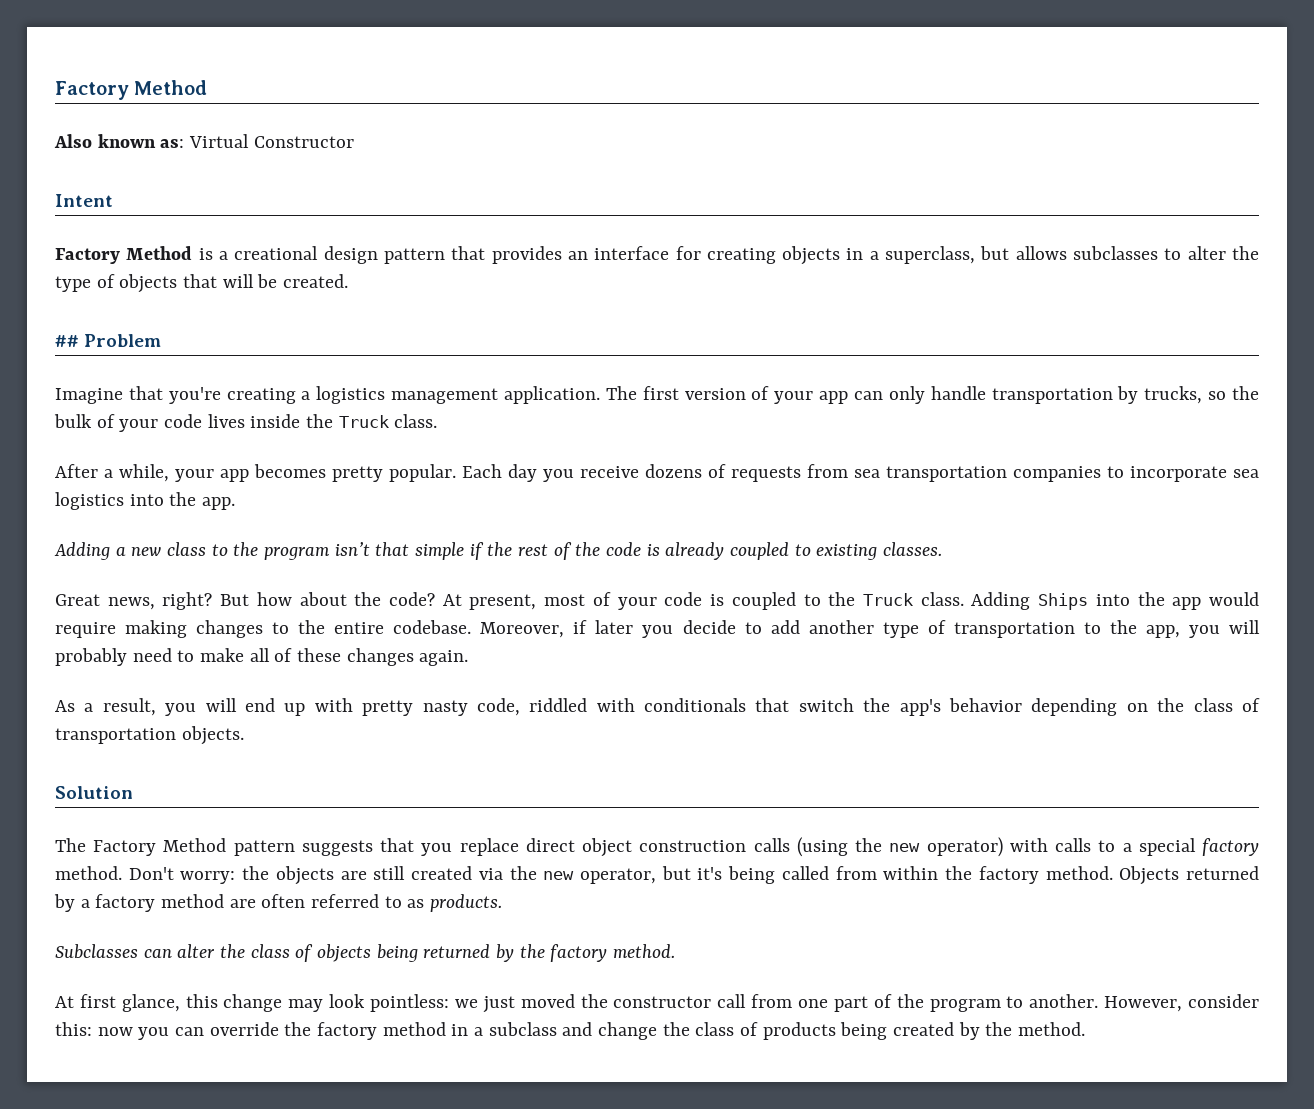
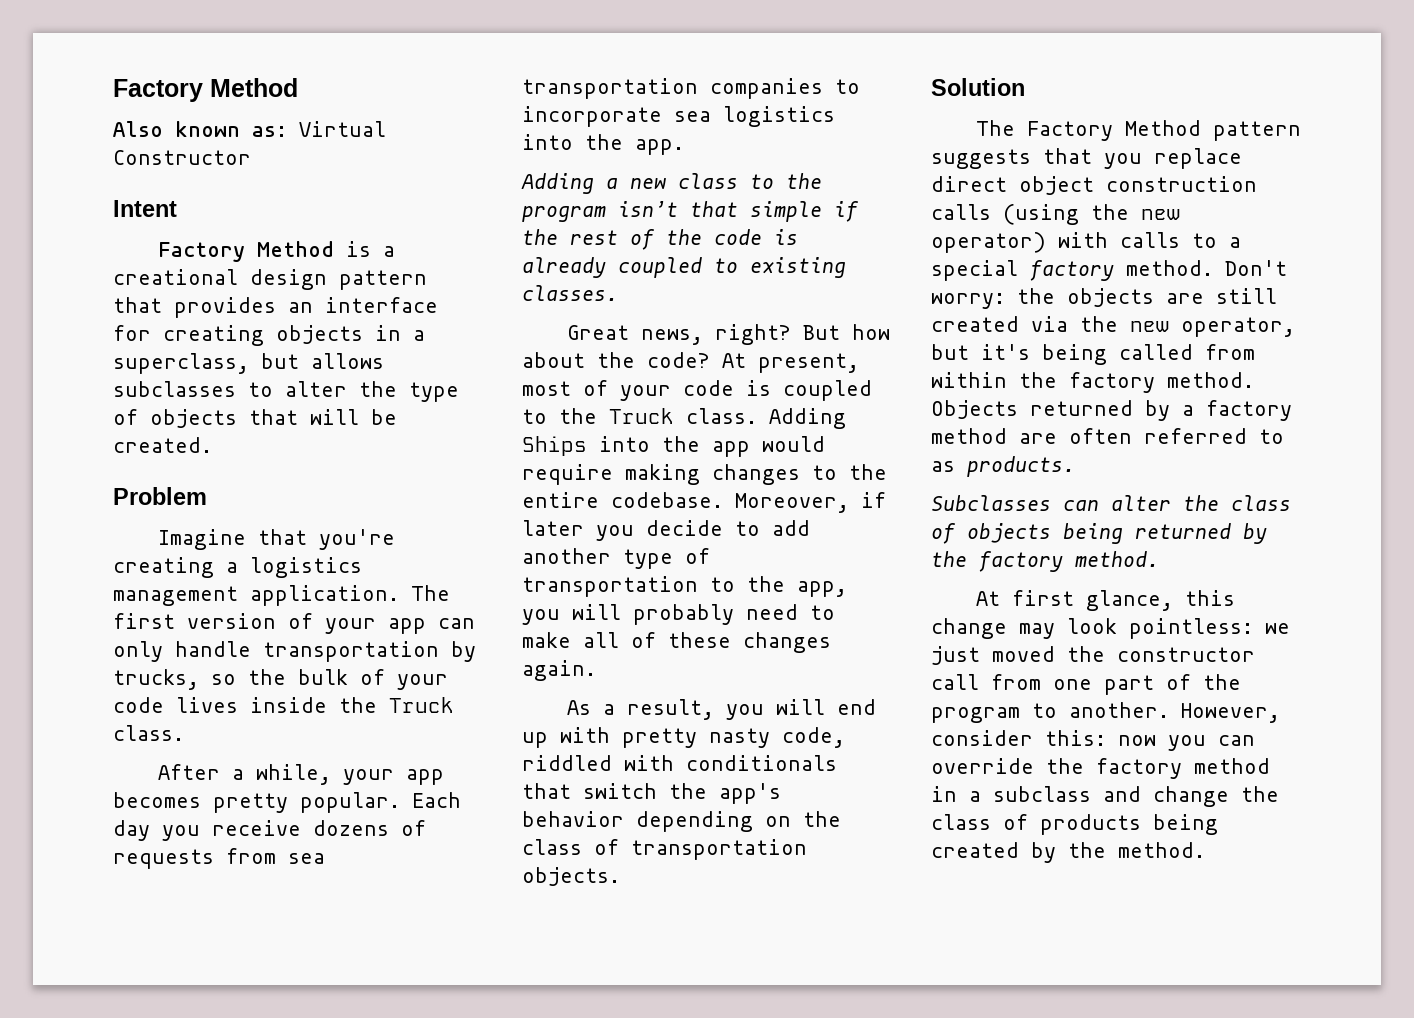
- ## Problem
+ Problem

